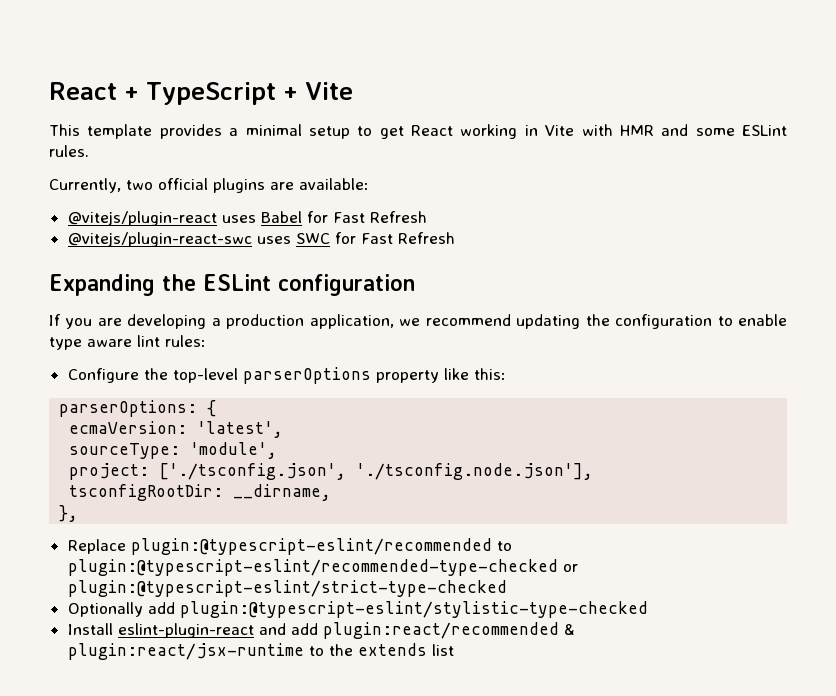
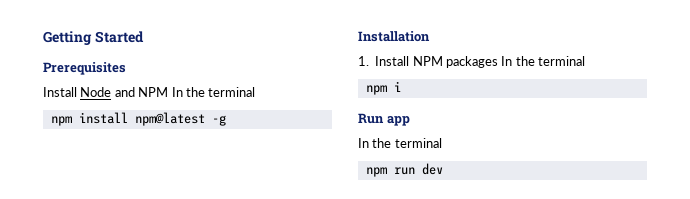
- React + TypeScript + Vite
- This template provides a minimal setup to get React working in Vite with HMR and some ESLint rules.
- Currently, two official plugins are available:
- @vitejs/plugin-react uses Babel for Fast Refresh
- @vitejs/plugin-react-swc uses SWC for Fast Refresh
- Expanding the ESLint configuration
- If you are developing a production application, we recommend updating the configuration to enable type aware lint rules:
- Configure the top-level parserOptions property like this:
- parserOptions: {
- ecmaVersion: 'latest',
- sourceType: 'module',
- project: ['./tsconfig.json', './tsconfig.node.json'],
- tsconfigRootDir: __dirname,
- },
- Replace plugin:@typescript-eslint/recommended to plugin:@typescript-eslint/recommended-type-checked or plugin:@typescript-eslint/strict-type-checked
- Optionally add plugin:@typescript-eslint/stylistic-type-checked
- Install eslint-plugin-react and add plugin:react/recommended & plugin:react/jsx-runtime to the extends list
+ Getting Started
+ Prerequisites
+ Install Node and NPM In the terminal
+ npm install npm@latest -g
+ Installation
+ 1. Install NPM packages In the terminal
+ npm i
+ Run app
+ In the terminal
+ npm run dev

